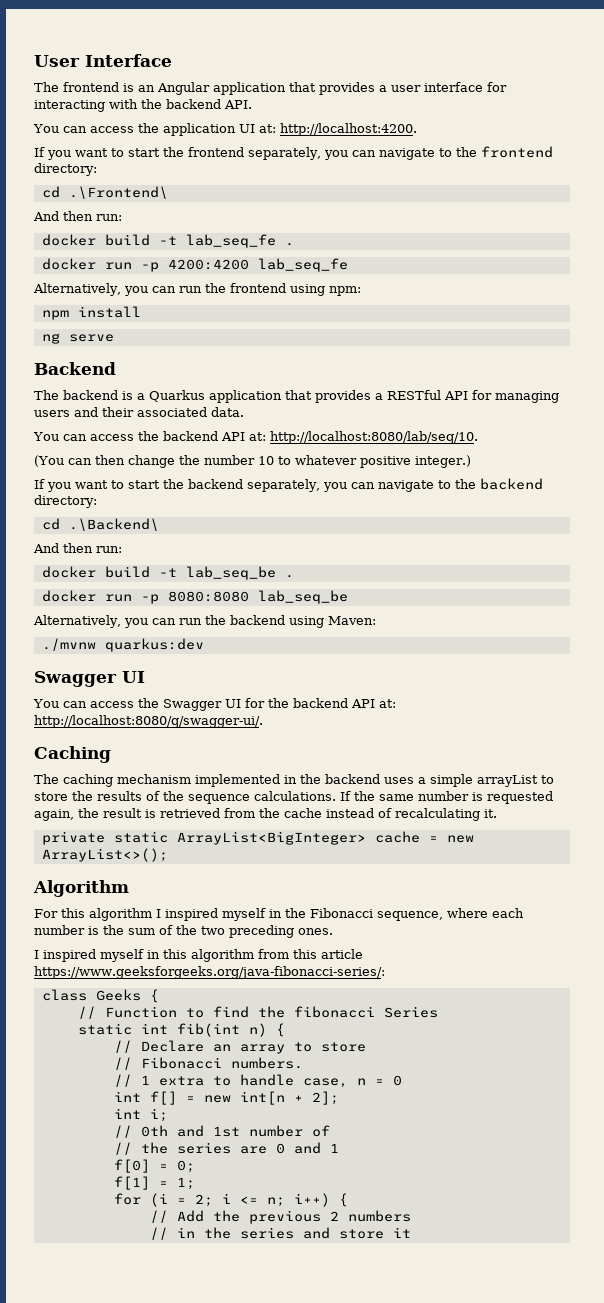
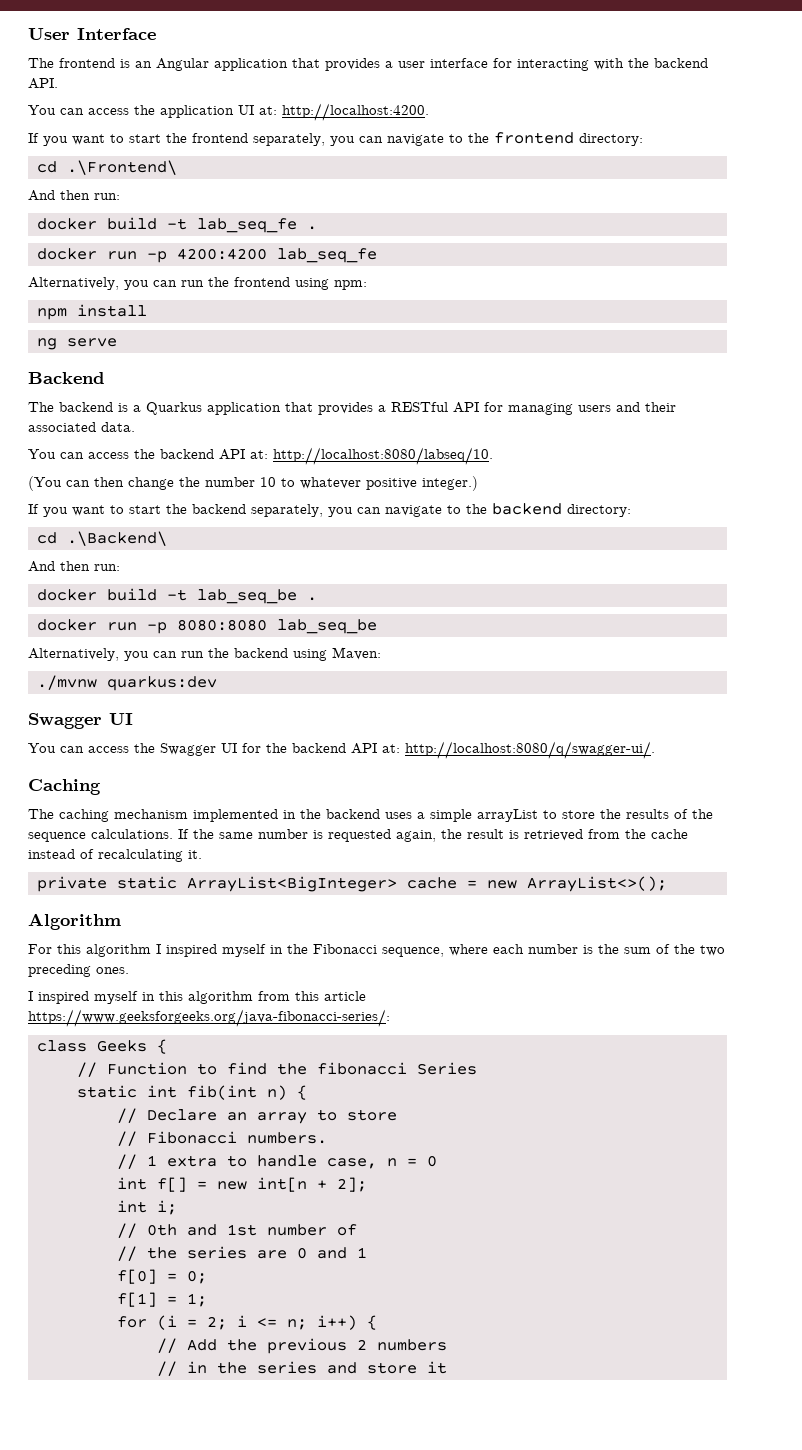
- You can access the backend API at: http://localhost:8080/lab/seq/10.
+ You can access the backend API at: http://localhost:8080/labseq/10.

